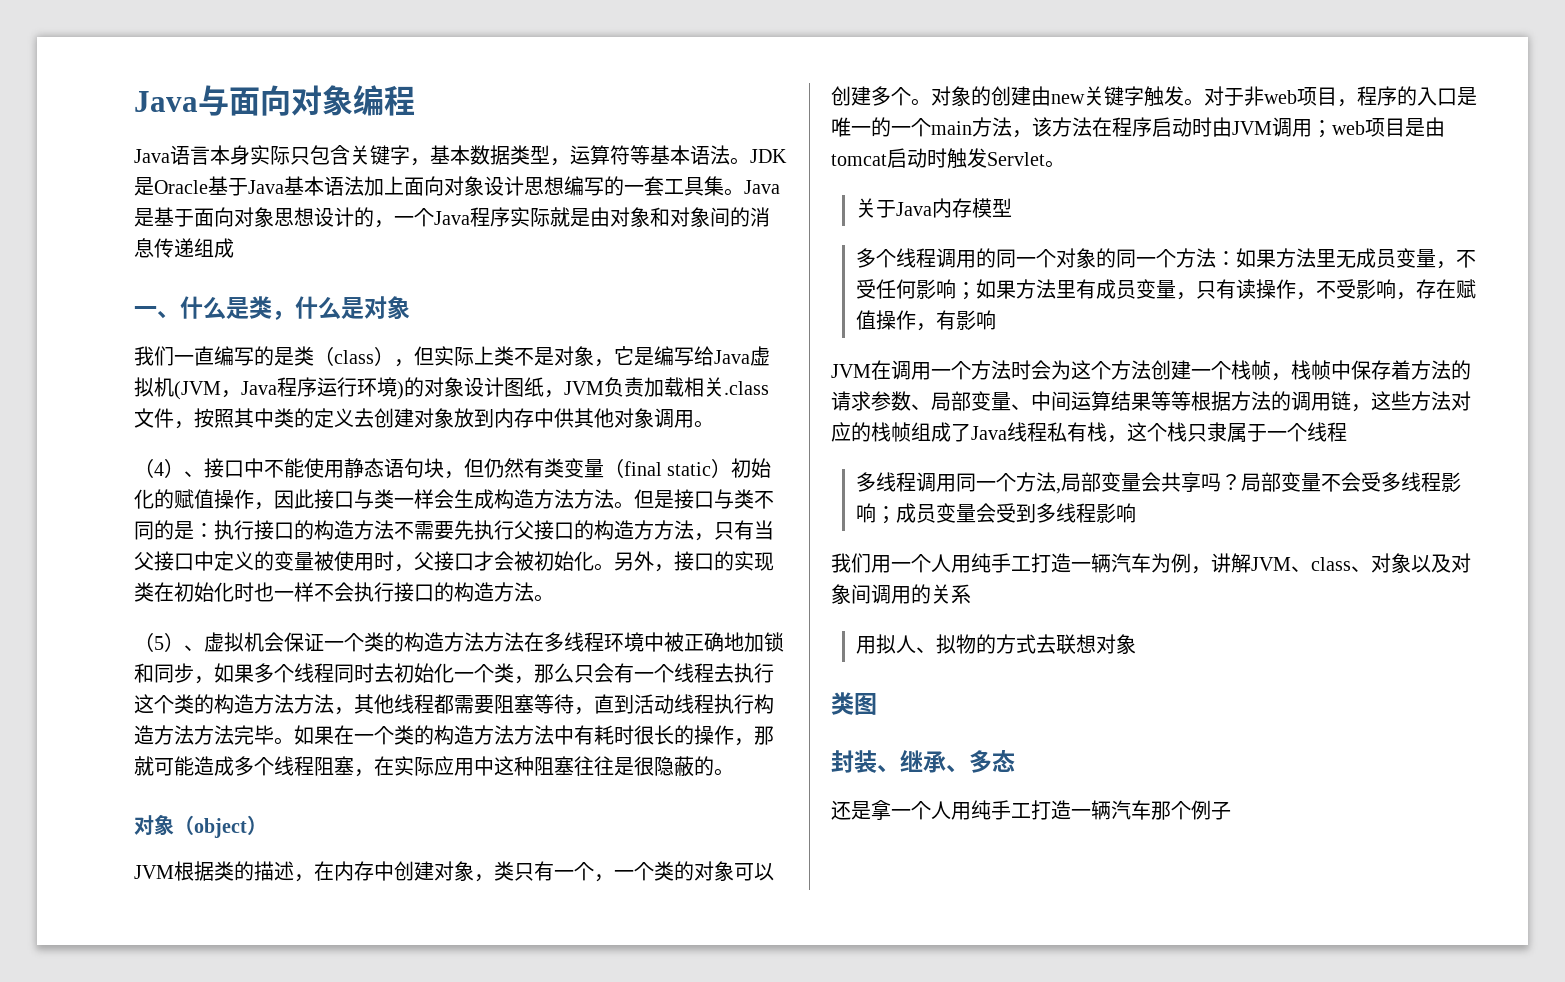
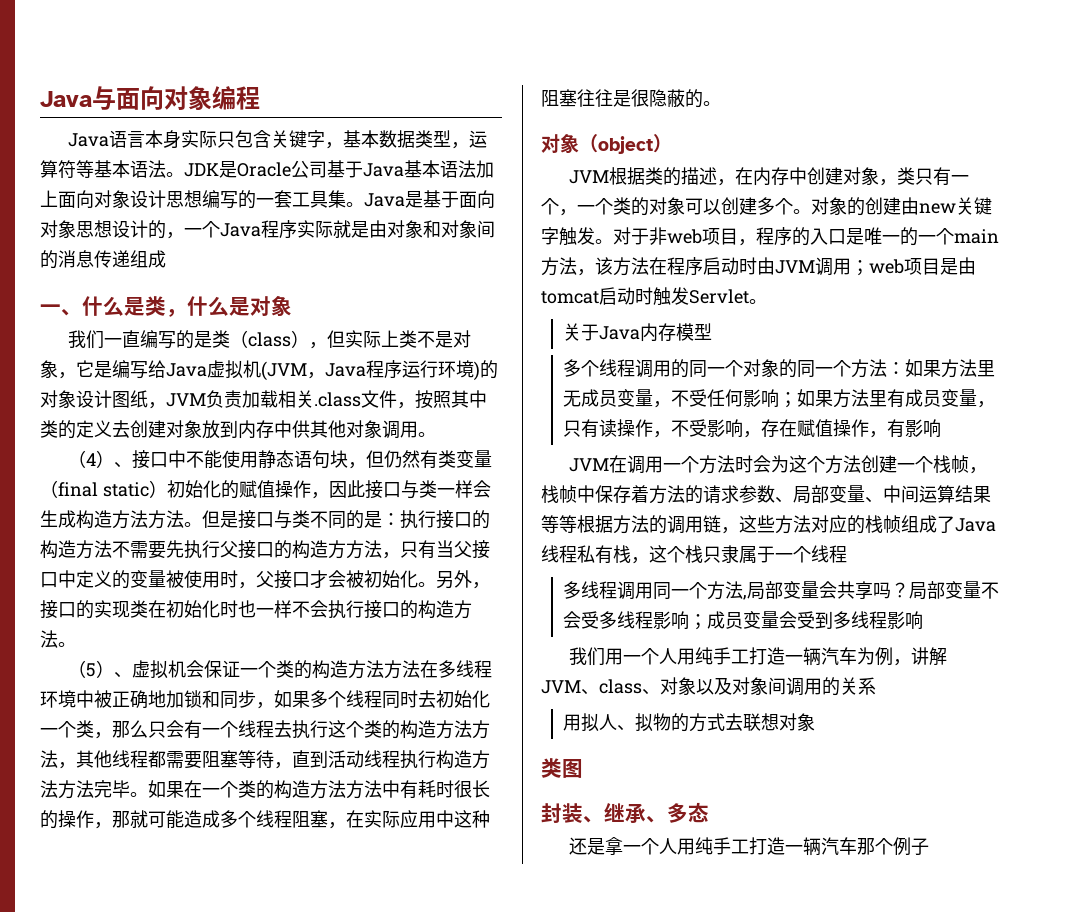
- JDK是Oracle基于Java基本语法加上面向对象设计思想编写的一套工具集。
+ JDK是Oracle公司基于Java基本语法加上面向对象设计思想编写的一套工具集。

